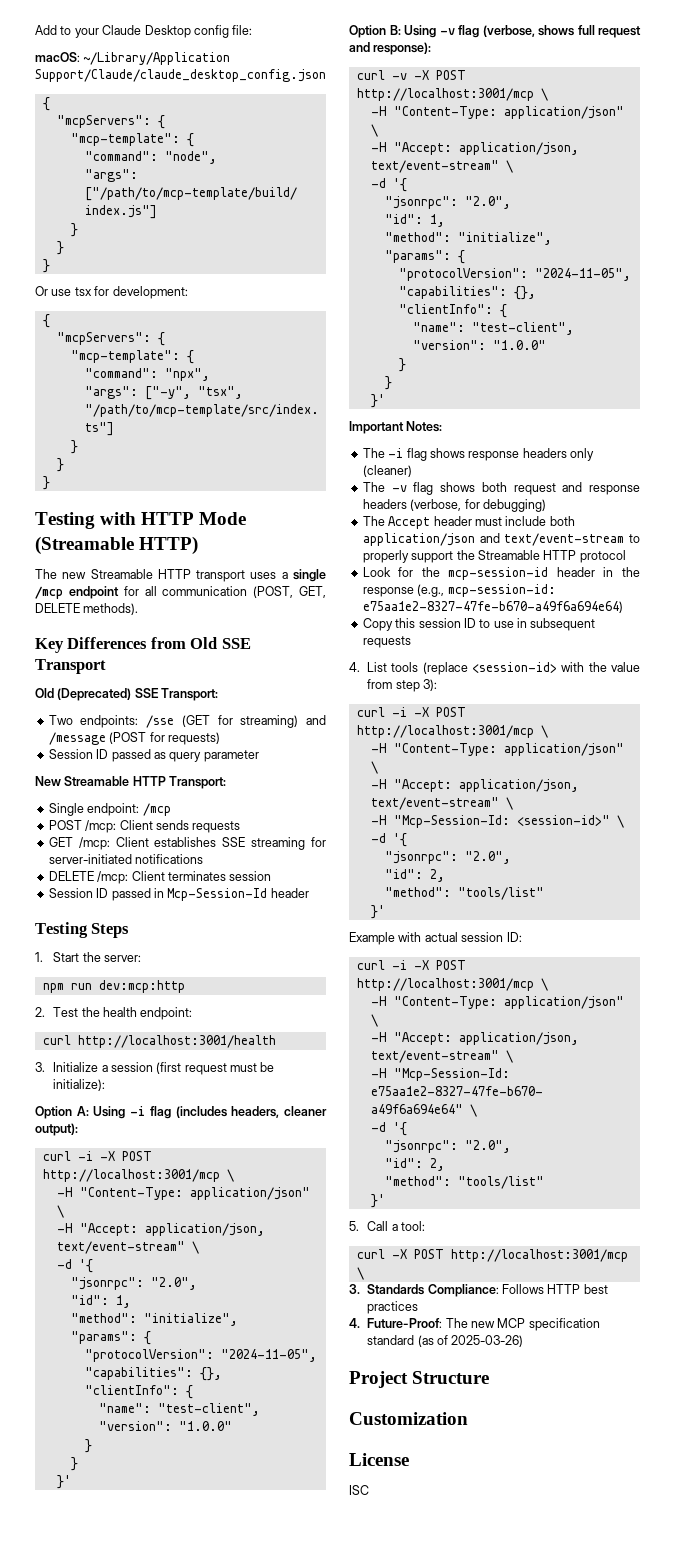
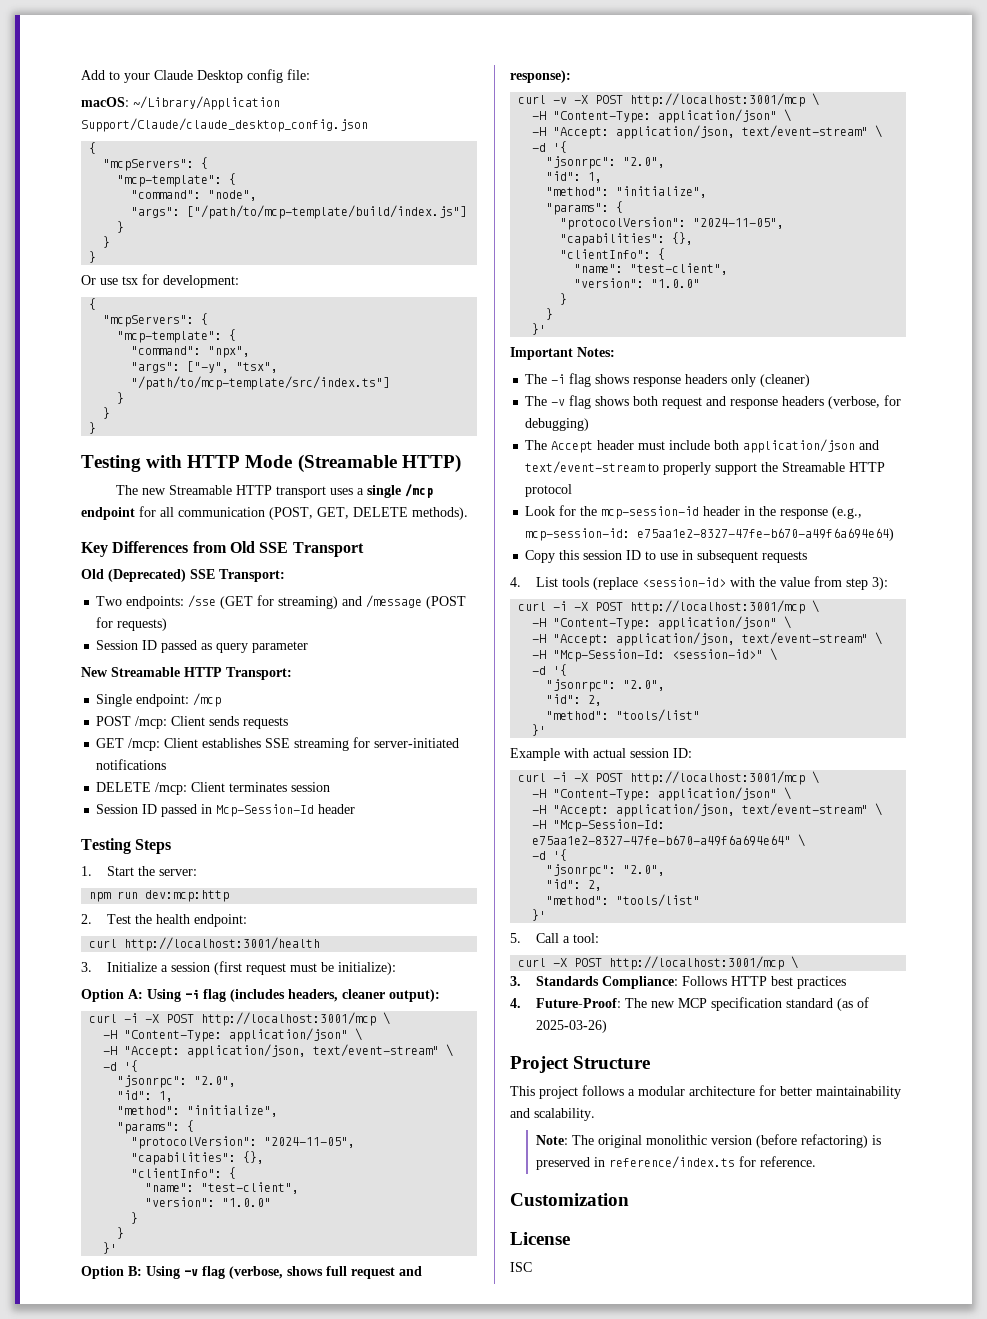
+ This project follows a modular architecture for better maintainability and scalability.
+ Note: The original monolithic version (before refactoring) is preserved in reference/index.ts for reference.

